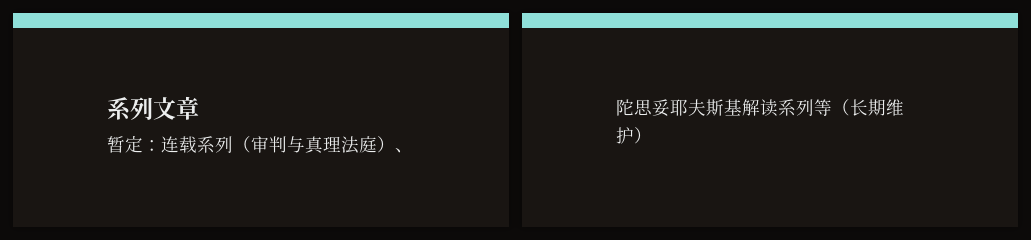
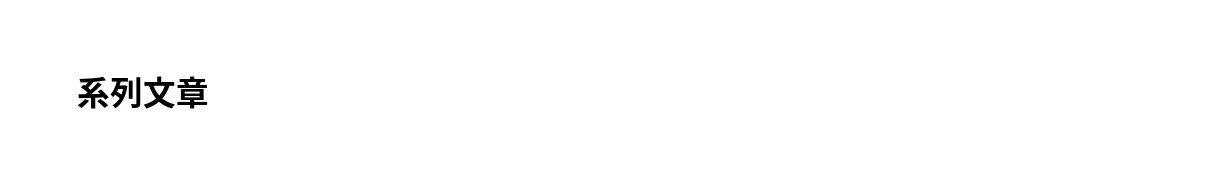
- 暂定：连载系列（审判与真理法庭）、陀思妥耶夫斯基解读系列等（长期维护）

